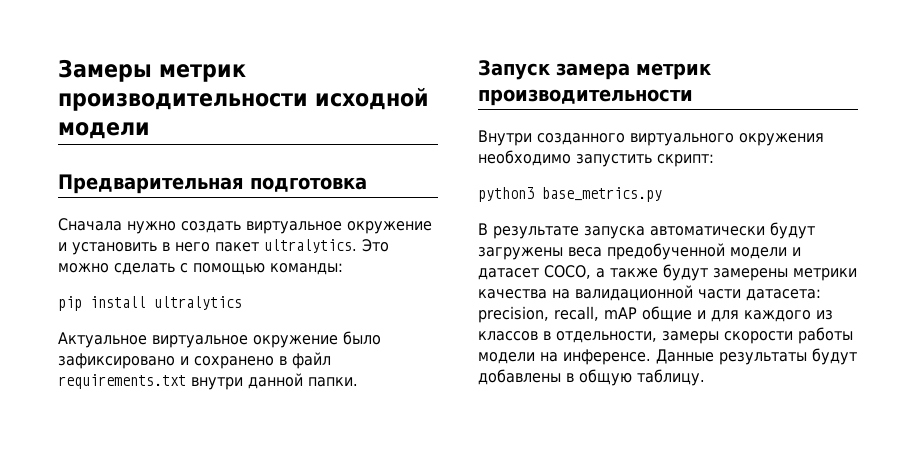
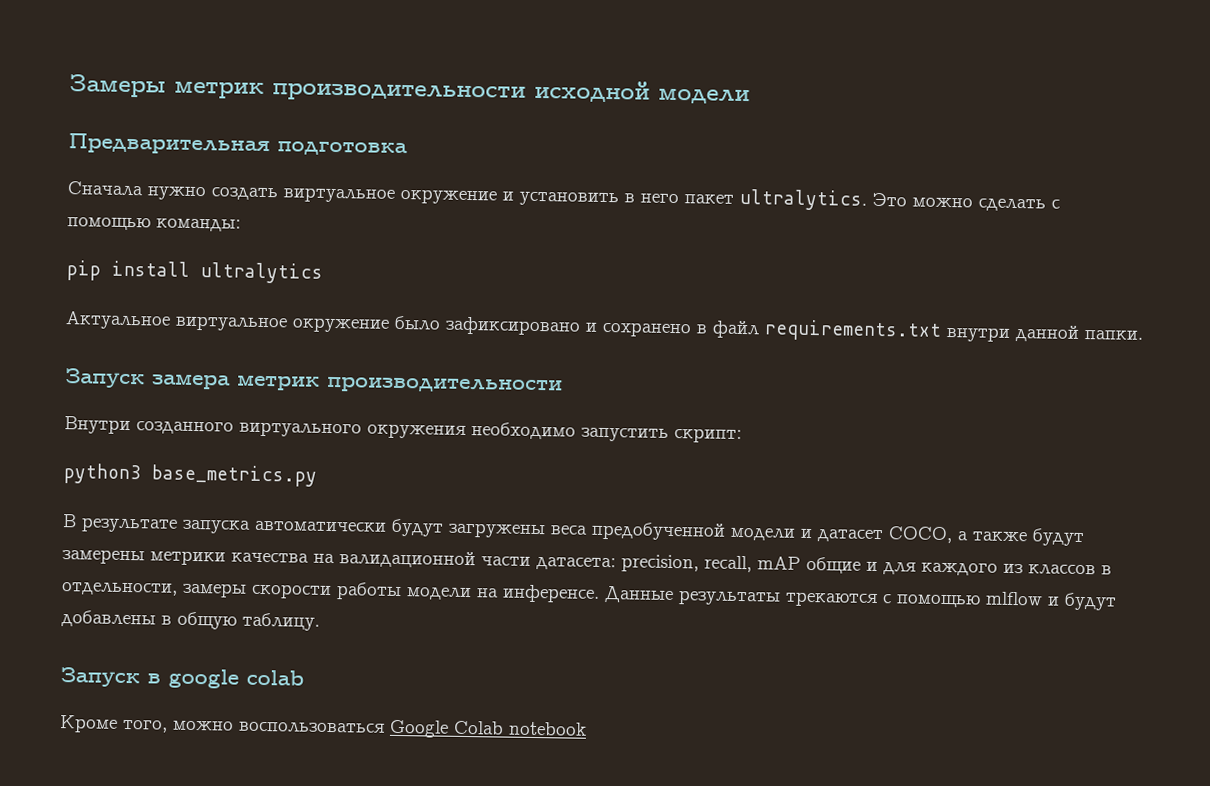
- Данные результаты будут добавлены в общую таблицу.
+ Данные результаты трекаются с помощью mlflow и будут добавлены в общую таблицу.
+ Запуск в google colab
+ Кроме того, можно воспользоваться Google Colab notebook

